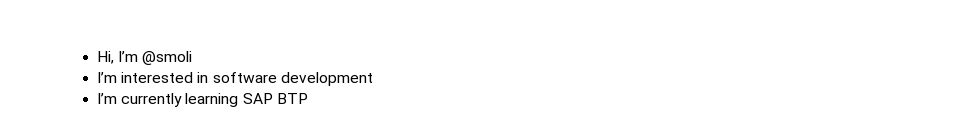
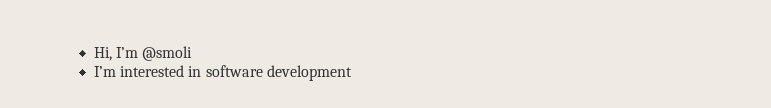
- I’m currently learning SAP BTP

